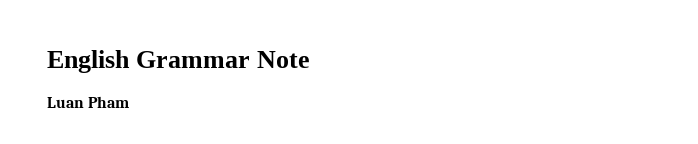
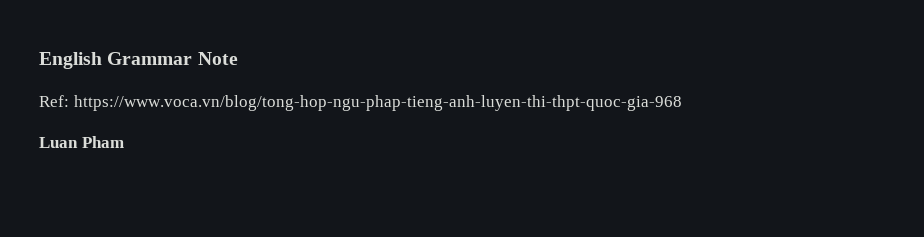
+ Ref: https://www.voca.vn/blog/tong-hop-ngu-phap-tieng-anh-luyen-thi-thpt-quoc-gia-968

